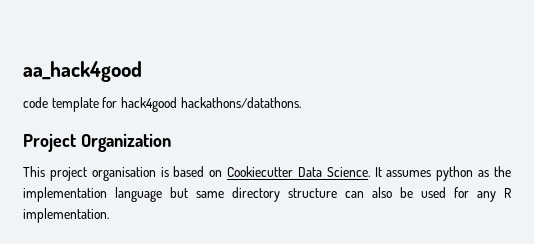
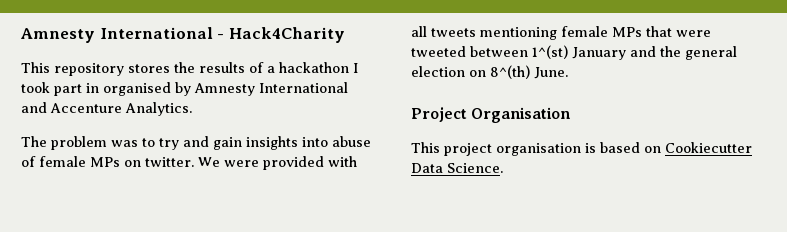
- aa_hack4good
- code template for hack4good hackathons/datathons.
+ Amnesty International - Hack4Charity
+ This repository stores the results of a hackathon I took part in organised by Amnesty International and Accenture Analytics.
+ The problem was to try and gain insights into abuse of female MPs on twitter. We were provided with all tweets mentioning female MPs that were tweeted between 1^(st) January and the general election on 8^(th) June.
- Project Organization
+ Project Organisation
- It assumes python as the implementation language but same directory structure can also be used for any R implementation.

